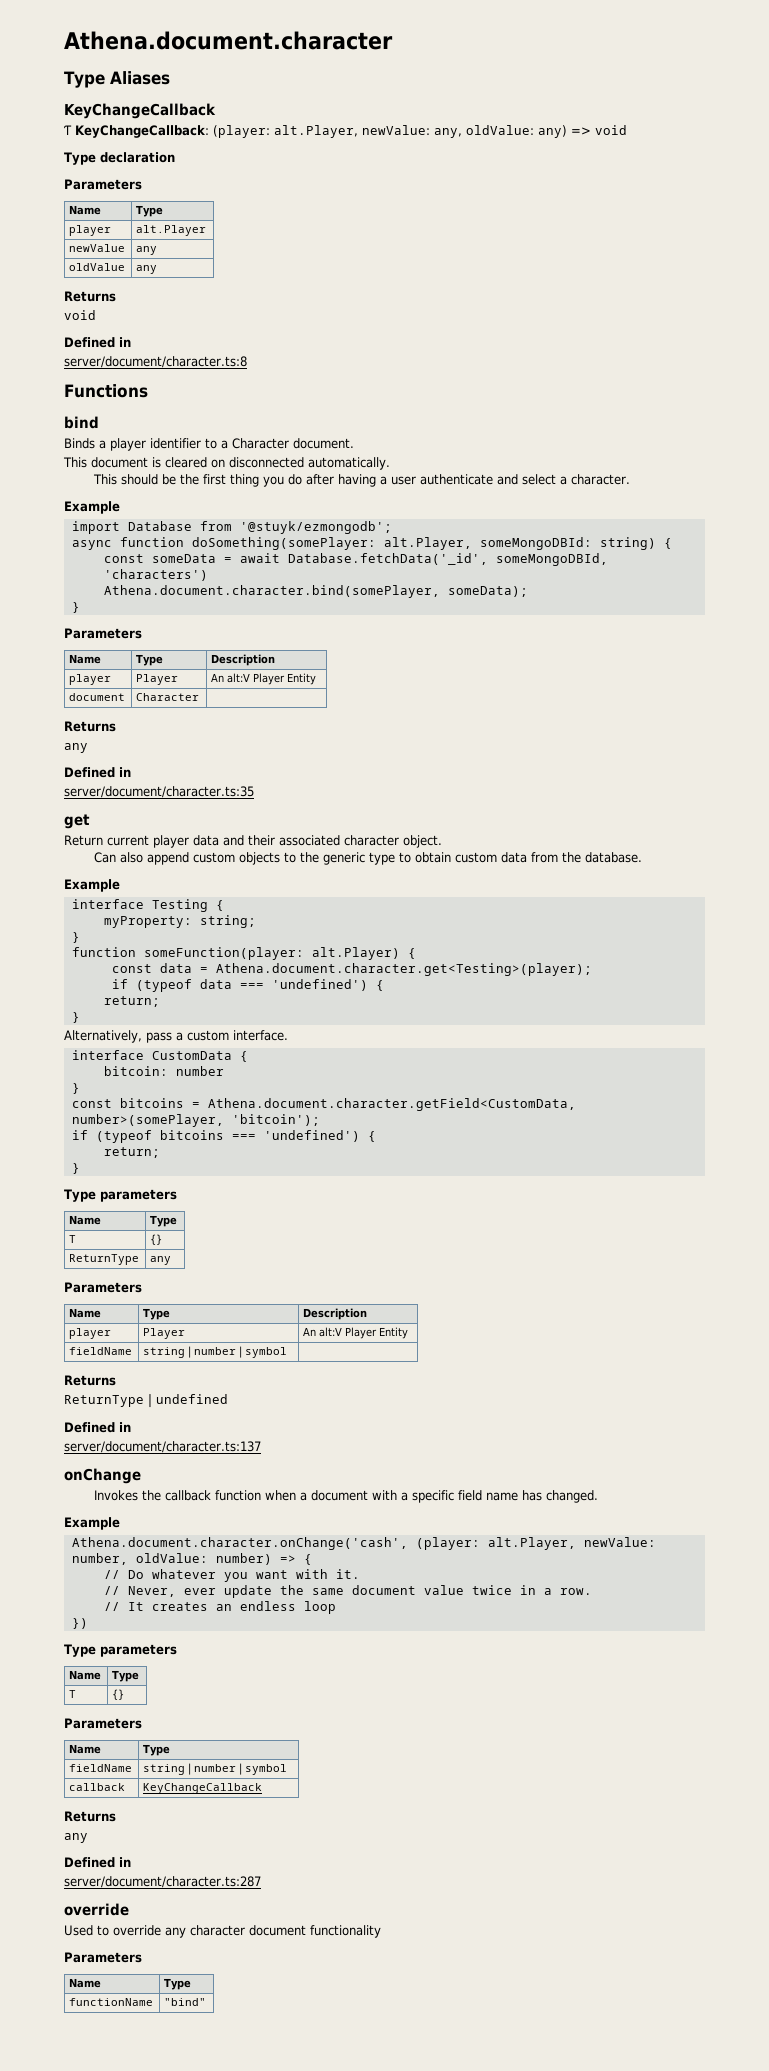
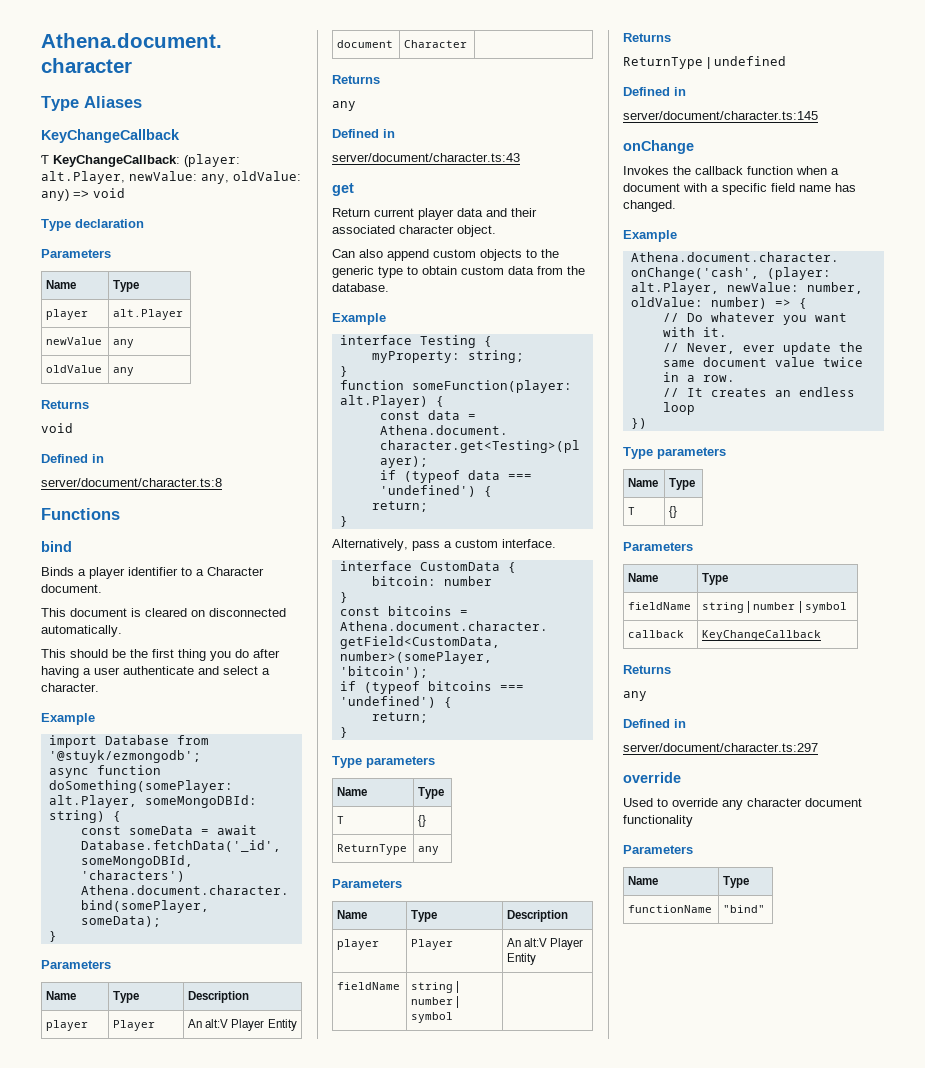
- server/document/character.ts:35
+ server/document/character.ts:43
- server/document/character.ts:137
+ server/document/character.ts:145
- server/document/character.ts:287
+ server/document/character.ts:297

